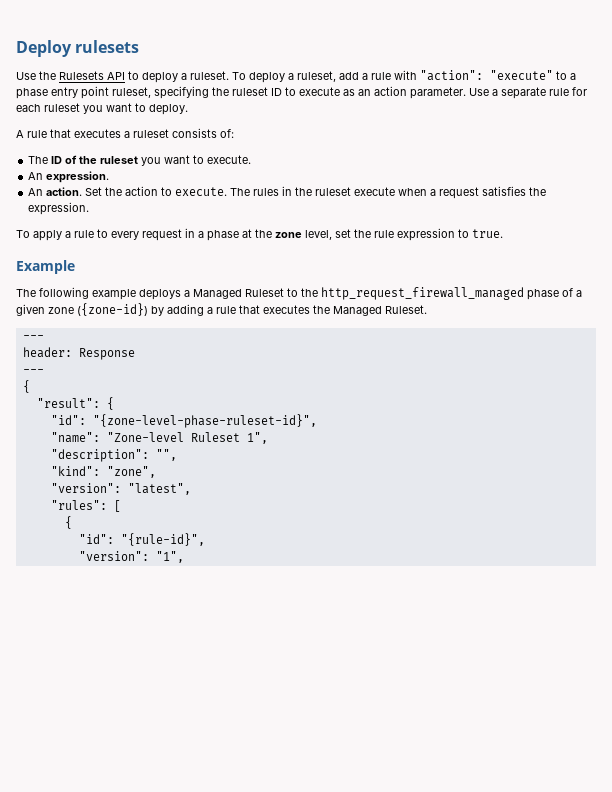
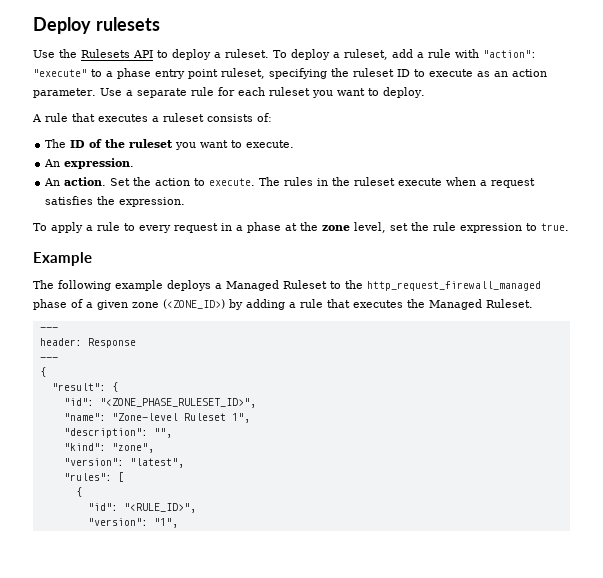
- The following example deploys a Managed Ruleset to the http_request_firewall_managed phase of a given zone ({zone-id}) by adding a rule that executes the Managed Ruleset.
+ The following example deploys a Managed Ruleset to the http_request_firewall_managed phase of a given zone (<ZONE_ID>) by adding a rule that executes the Managed Ruleset.
- "id": "{zone-level-phase-ruleset-id}",
+ "id": "<ZONE_PHASE_RULESET_ID>",
- "id": "{rule-id}",
+ "id": "<RULE_ID>",

